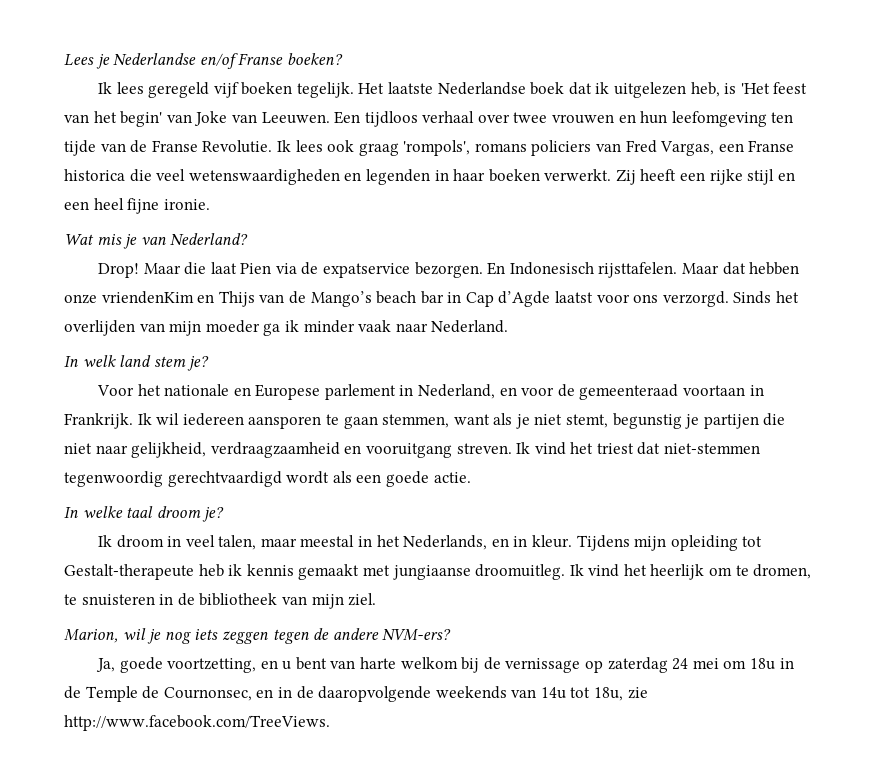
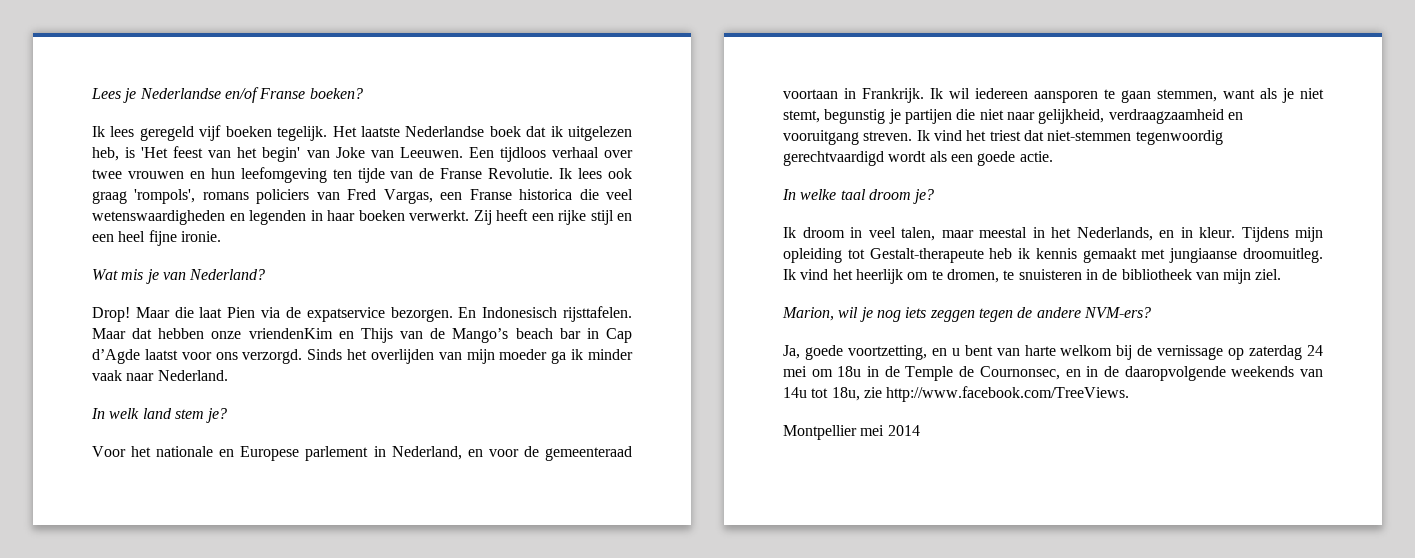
+ Montpellier mei 2014

